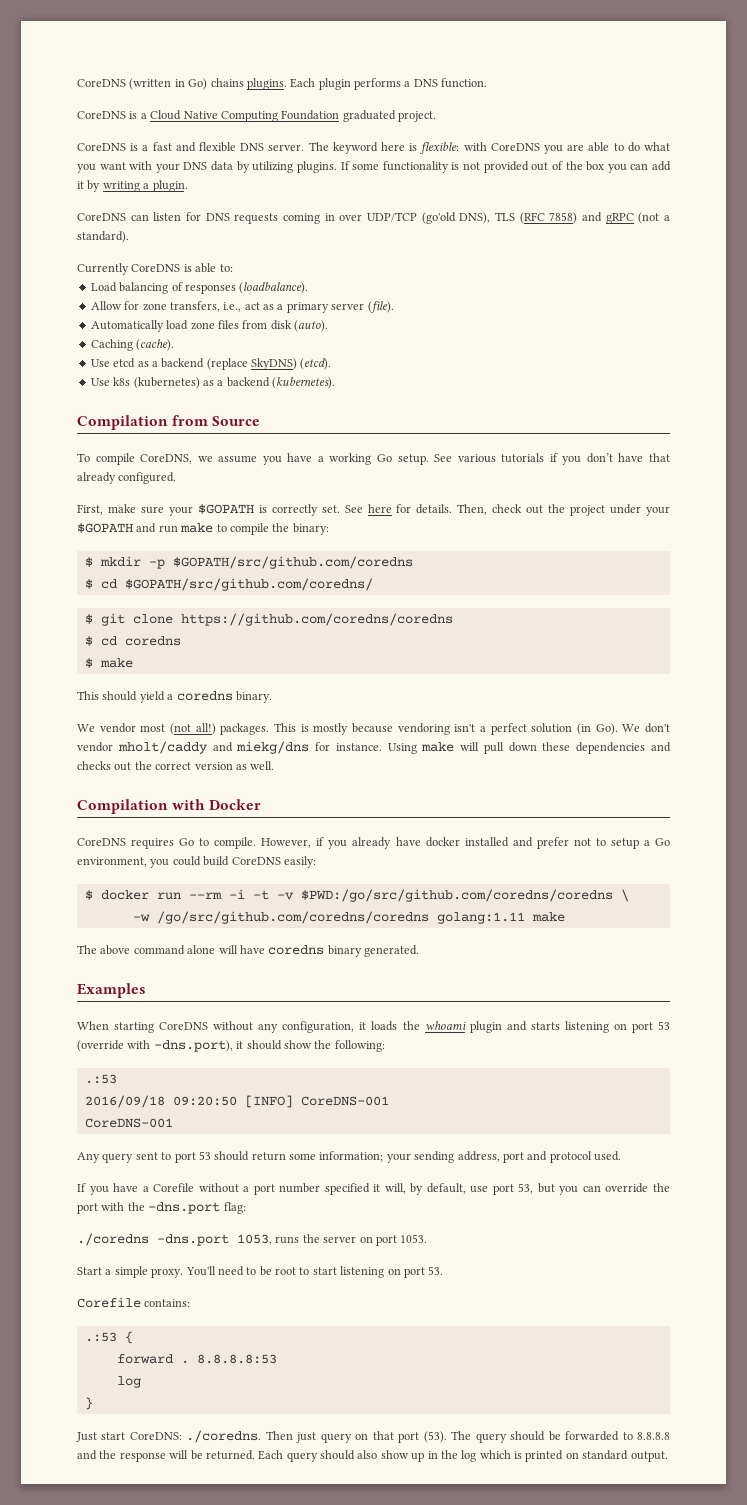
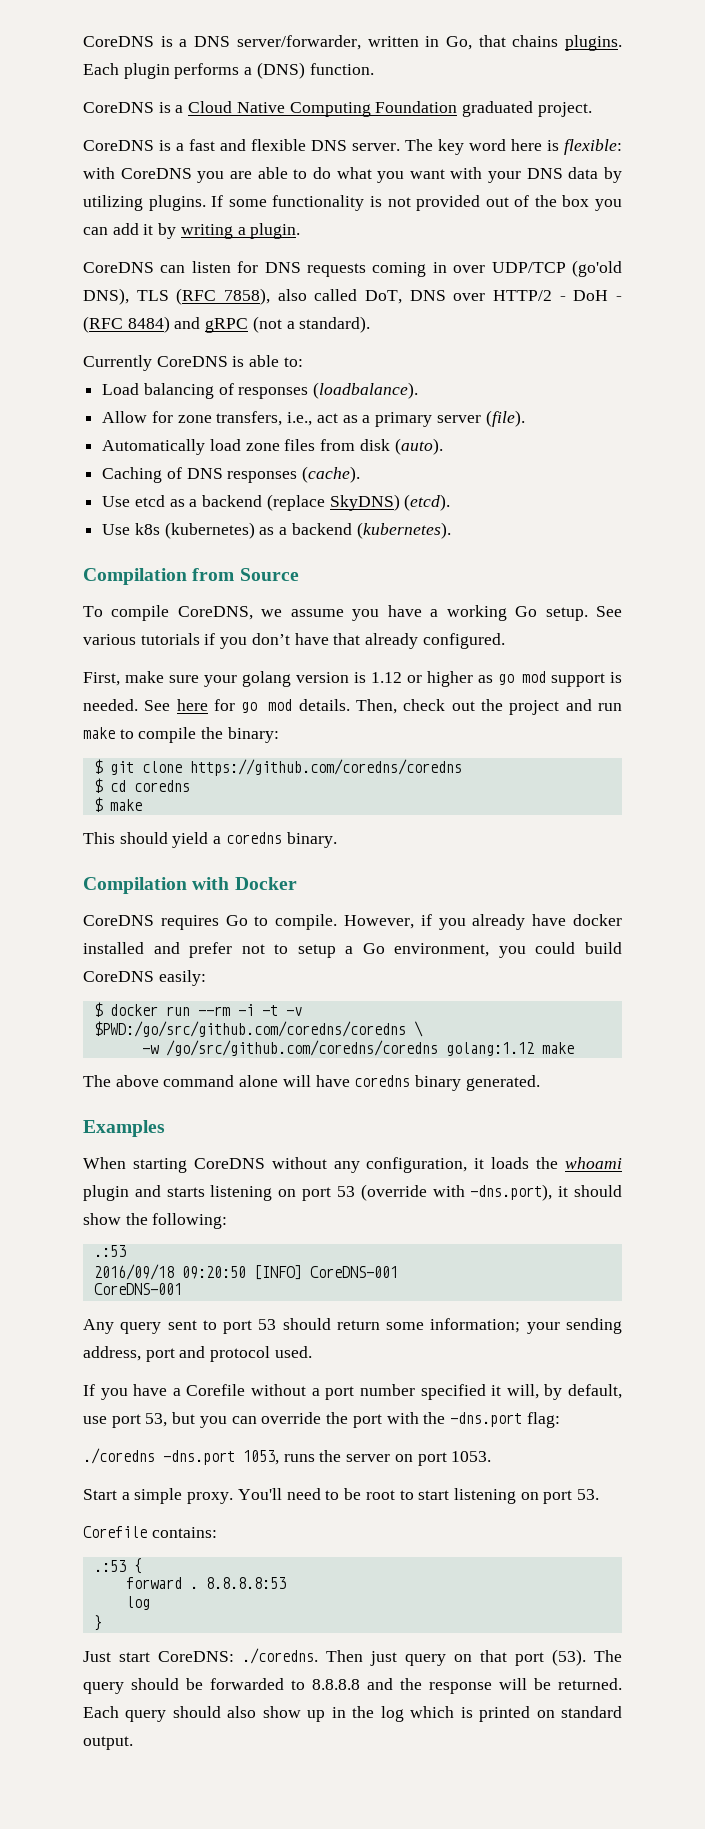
- CoreDNS (written in Go) chains plugins.
+ CoreDNS is a DNS server/forwarder, written in Go, that chains plugins.
- Each plugin performs a DNS function.
+ Each plugin performs a (DNS) function.
- The keyword here is flexible: with CoreDNS you are able to do what you want with your DNS data by utilizing plugins.
+ The key word here is flexible: with CoreDNS you are able to do what you want with your DNS data by utilizing plugins.
- CoreDNS can listen for DNS requests coming in over UDP/TCP (go'old DNS), TLS (RFC 7858) and gRPC (not a standard).
+ CoreDNS can listen for DNS requests coming in over UDP/TCP (go'old DNS), TLS (RFC 7858), also called DoT, DNS over HTTP/2 - DoH - (RFC 8484) and gRPC (not a standard).
- Caching (cache).
+ Caching of DNS responses (cache).
- First, make sure your $GOPATH is correctly set.
+ First, make sure your golang version is 1.12 or higher as go mod support is needed.
- See here for details.
+ See here for go mod details.
- Then, check out the project under your $GOPATH and run make to compile the binary:
+ Then, check out the project and run make to compile the binary:
- $ mkdir -p $GOPATH/src/github.com/coredns
- $ cd $GOPATH/src/github.com/coredns/
- We vendor most (not all!) packages. This is mostly because vendoring isn't a perfect solution (in Go). We don't vendor mholt/caddy and miekg/dns for instance. Using make will pull down these dependencies and checks out the correct version as well.
- -w /go/src/github.com/coredns/coredns golang:1.11 make
+ -w /go/src/github.com/coredns/coredns golang:1.12 make

